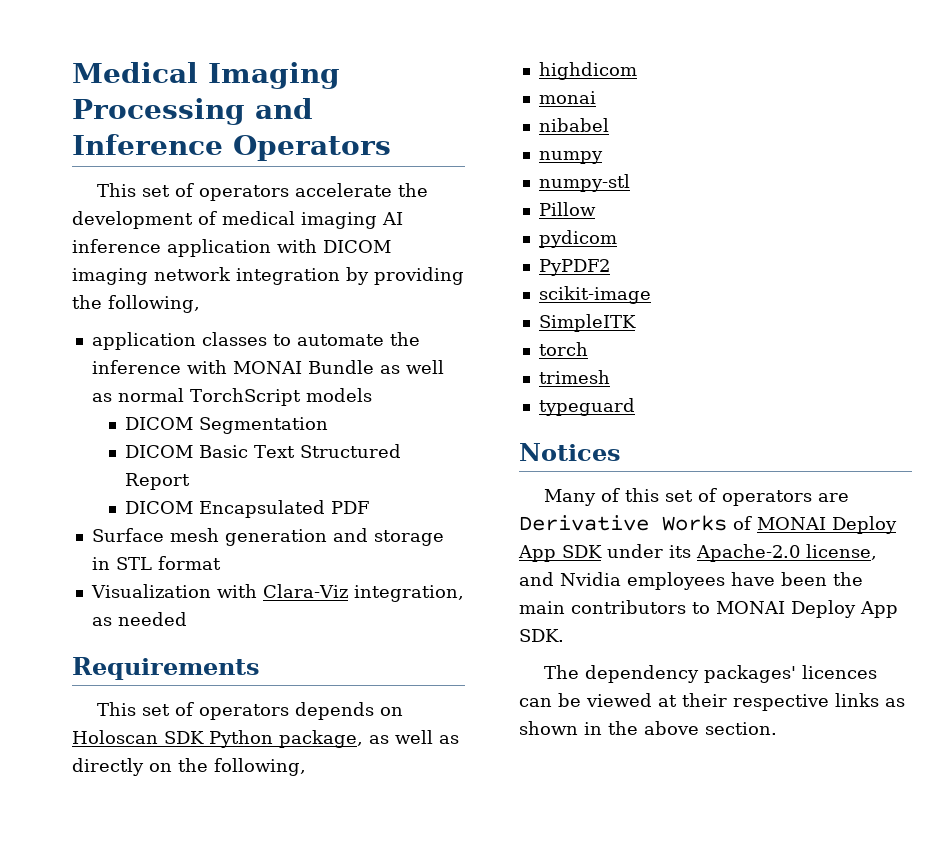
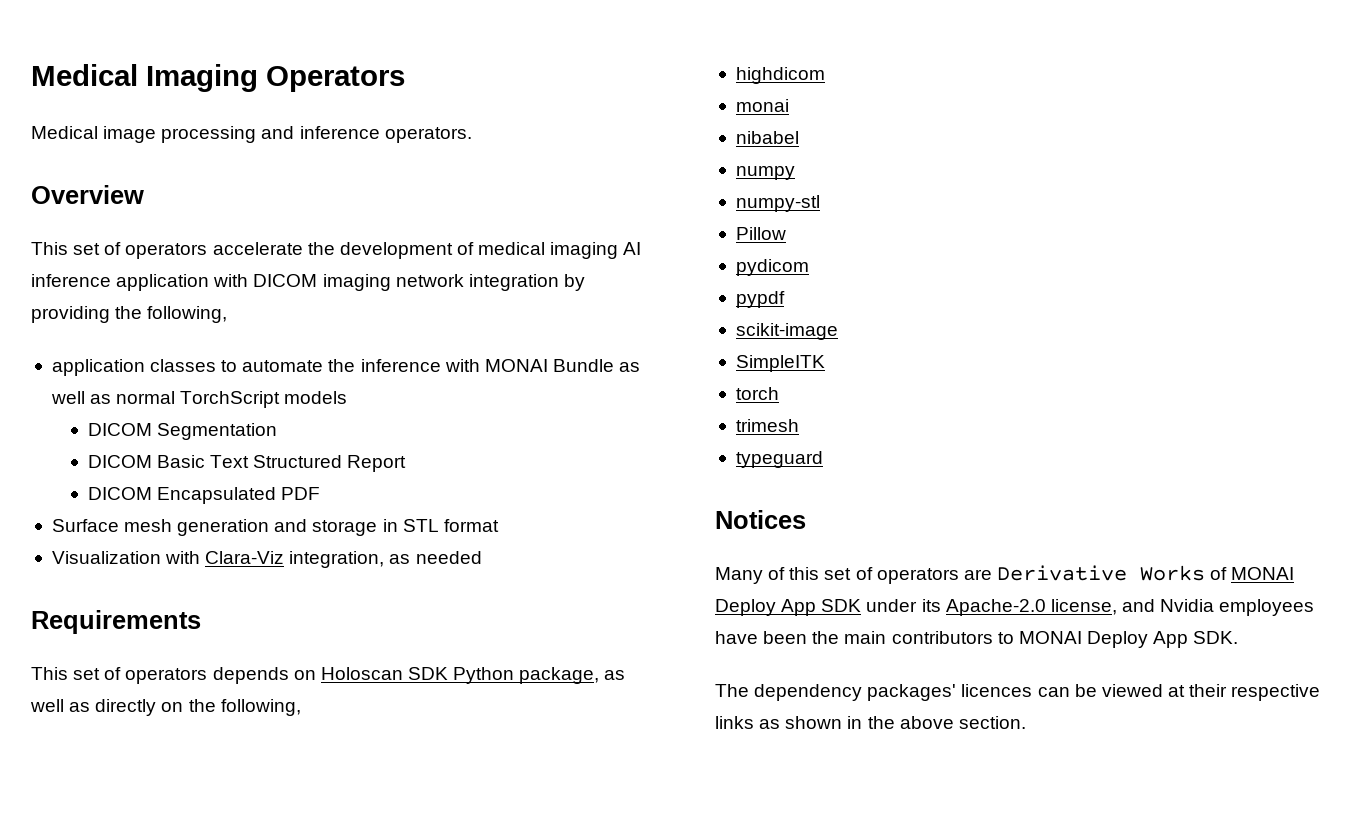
- Medical Imaging Processing and Inference Operators
+ Medical Imaging Operators
+ Medical image processing and inference operators.
+ Overview
- PyPDF2
+ pypdf

